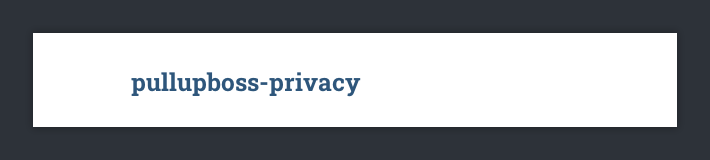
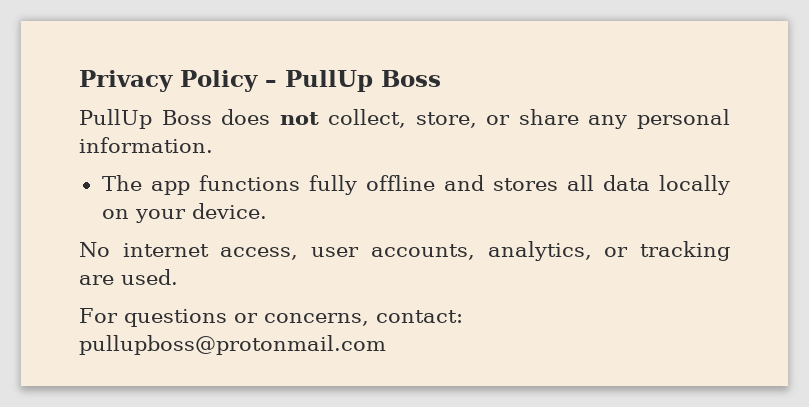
- pullupboss-privacy
+ Privacy Policy – PullUp Boss
+ PullUp Boss does not collect, store, or share any personal information.
+ The app functions fully offline and stores all data locally on your device.
+ No internet access, user accounts, analytics, or tracking are used.
+ For questions or concerns, contact: pullupboss@protonmail.com

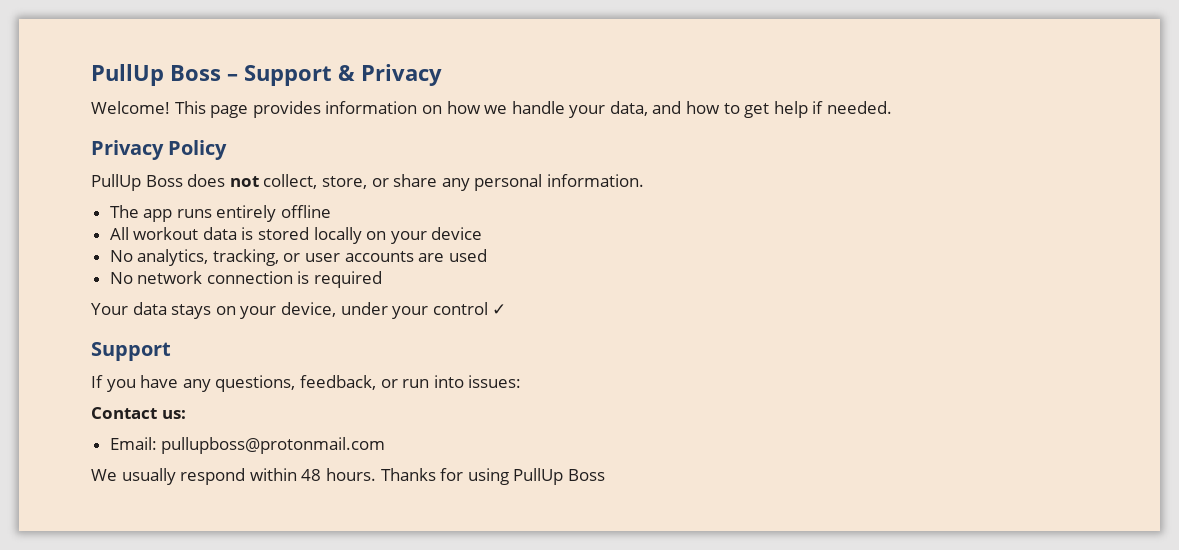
+ PullUp Boss – Support & Privacy
+ Welcome! This page provides information on how we handle your data, and how to get help if needed.
- Privacy Policy – PullUp Boss
+ Privacy Policy
- The app functions fully offline and stores all data locally on your device.
- No internet access, user accounts, analytics, or tracking are used.
- For questions or concerns, contact: pullupboss@protonmail.com
+ The app runs entirely offline
+ All workout data is stored locally on your device
+ No analytics, tracking, or user accounts are used
+ No network connection is required
+ Your data stays on your device, under your control ✓
+ Support
+ If you have any questions, feedback, or run into issues:
+ Contact us:
+ Email: pullupboss@protonmail.com
+ We usually respond within 48 hours. Thanks for using PullUp Boss

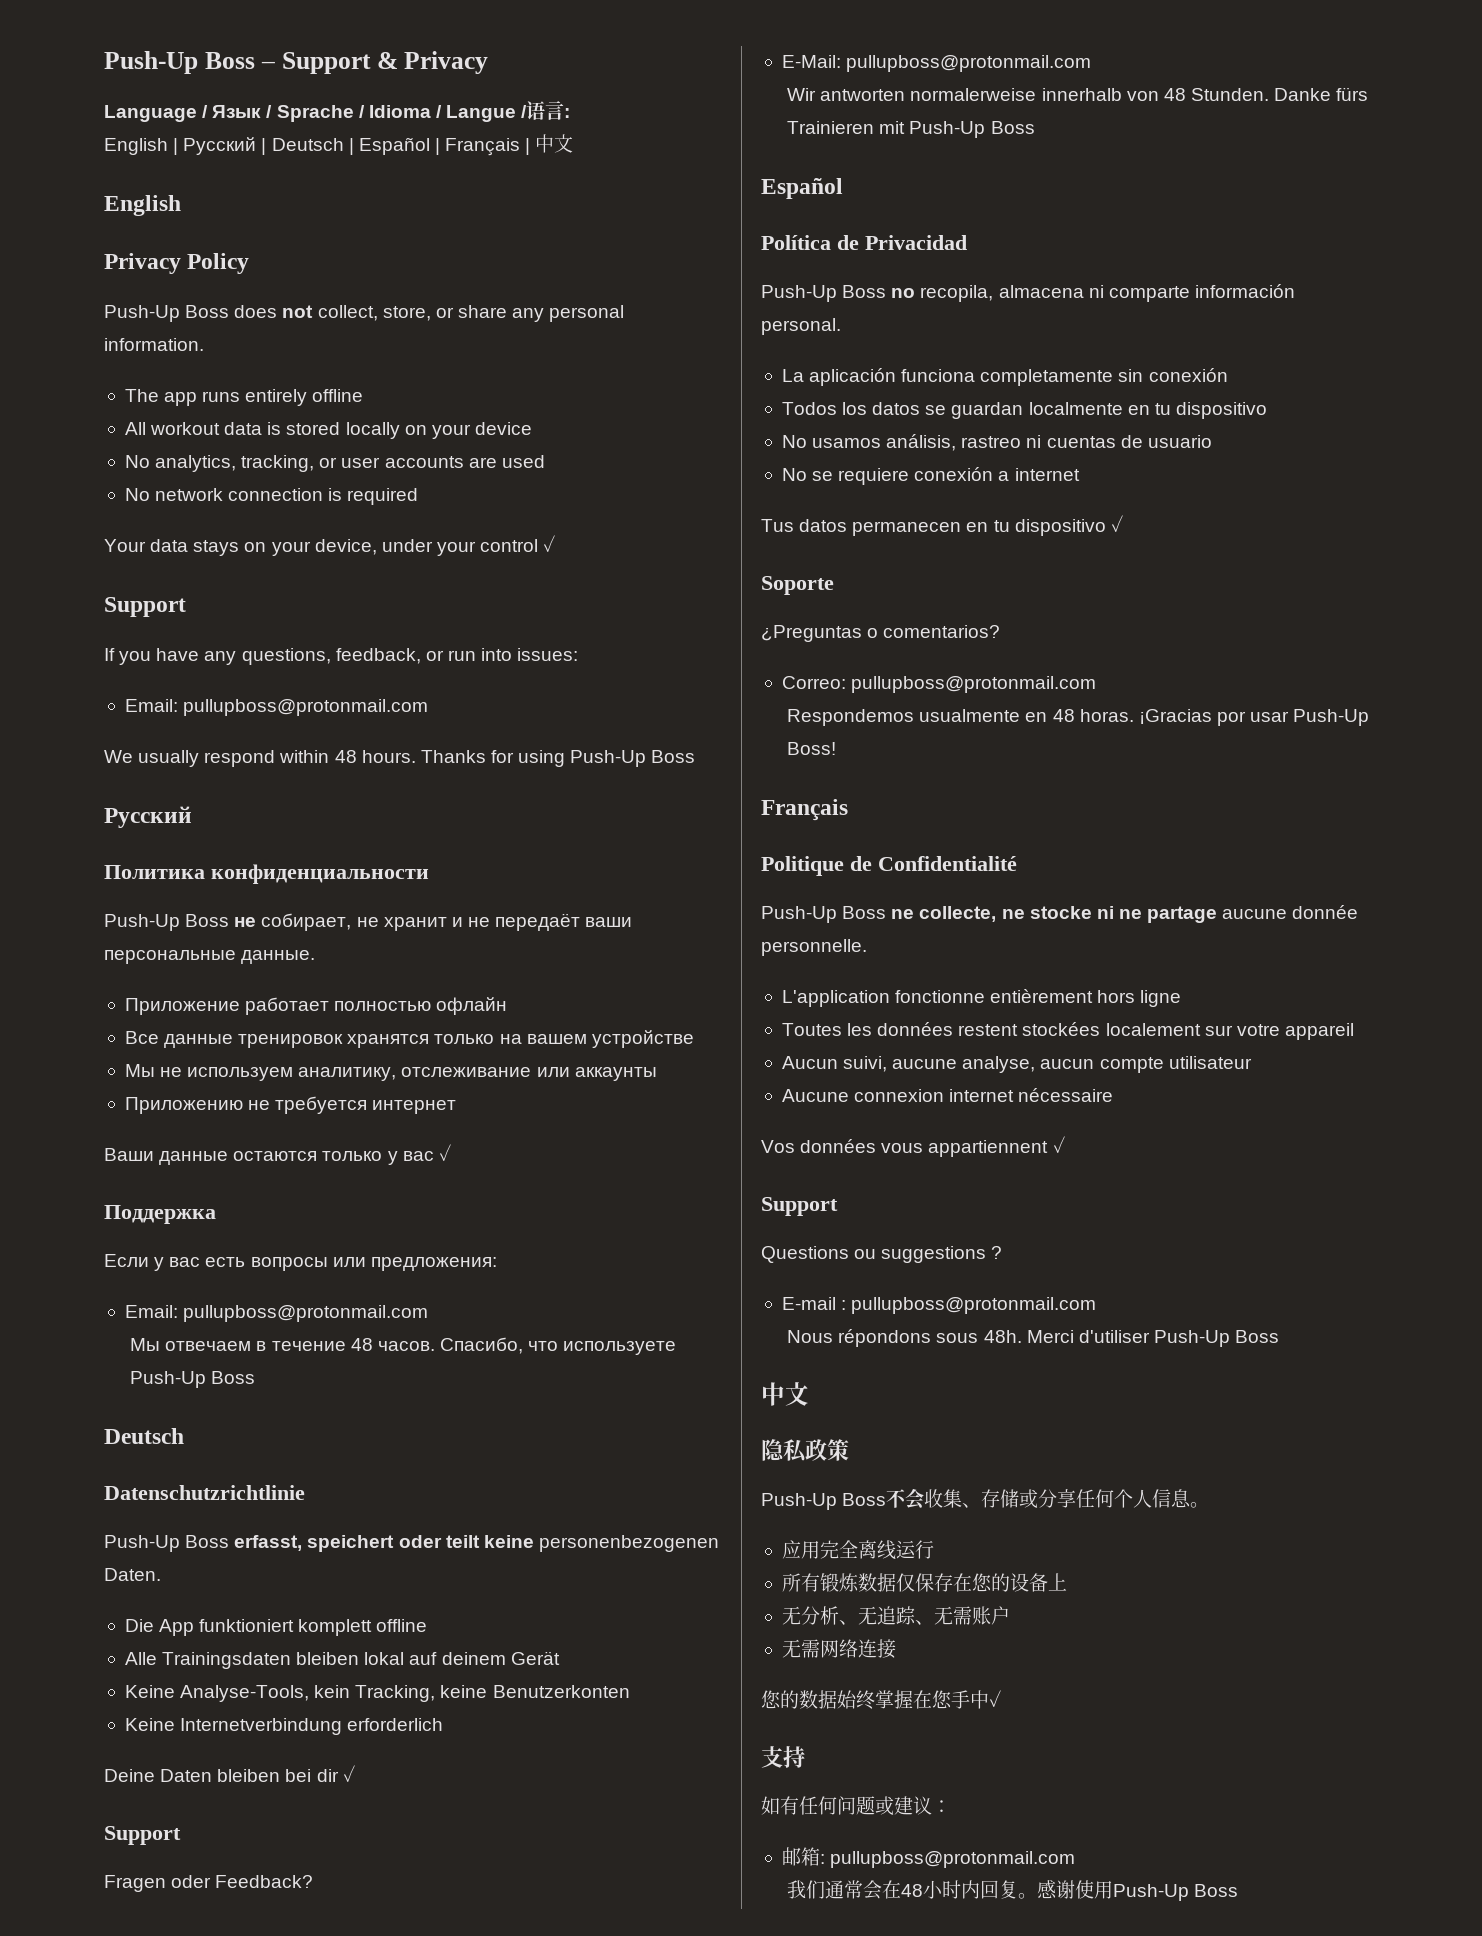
- PullUp Boss – Support & Privacy
+ Push-Up Boss – Support & Privacy
- Welcome! This page provides information on how we handle your data, and how to get help if needed.
+ Language / Язык / Sprache / Idioma / Langue /语言:
+ English | Русский | Deutsch | Español | Français | 中文
+ English
- PullUp Boss does not collect, store, or share any personal information.
+ Push-Up Boss does not collect, store, or share any personal information.
- Contact us:
- Thanks for using PullUp Boss
+ Thanks for using Push-Up Boss
+ Русский
+ Политика конфиденциальности
+ Push-Up Boss не собирает, не хранит и не передаёт ваши персональные данные.
+ Приложение работает полностью офлайн
+ Все данные тренировок хранятся только на вашем устройстве
+ Мы не используем аналитику, отслеживание или аккаунты
+ Приложению не требуется интернет
+ Ваши данные остаются только у вас ✓
+ Поддержка
+ Если у вас есть вопросы или предложения:
+ Email: pullupboss@protonmail.com
+ Мы отвечаем в течение 48 часов. Спасибо, что используете Push-Up Boss
+ Deutsch
+ Datenschutzrichtlinie
+ Push-Up Boss erfasst, speichert oder teilt keine personenbezogenen Daten.
+ Die App funktioniert komplett offline
+ Alle Trainingsdaten bleiben lokal auf deinem Gerät
+ Keine Analyse-Tools, kein Tracking, keine Benutzerkonten
+ Keine Internetverbindung erforderlich
+ Deine Daten bleiben bei dir ✓
+ Support
+ Fragen oder Feedback?
+ E-Mail: pullupboss@protonmail.com
+ Wir antworten normalerweise innerhalb von 48 Stunden. Danke fürs Trainieren mit Push-Up Boss
+ Español
+ Política de Privacidad
+ Push-Up Boss no recopila, almacena ni comparte información personal.
+ La aplicación funciona completamente sin conexión
+ Todos los datos se guardan localmente en tu dispositivo
+ No usamos análisis, rastreo ni cuentas de usuario
+ No se requiere conexión a internet
+ Tus datos permanecen en tu dispositivo ✓
+ Soporte
+ ¿Preguntas o comentarios?
+ Correo: pullupboss@protonmail.com
+ Respondemos usualmente en 48 horas. ¡Gracias por usar Push-Up Boss!
+ Français
+ Politique de Confidentialité
+ Push-Up Boss ne collecte, ne stocke ni ne partage aucune donnée personnelle.
+ L'application fonctionne entièrement hors ligne
+ Toutes les données restent stockées localement sur votre appareil
+ Aucun suivi, aucune analyse, aucun compte utilisateur
+ Aucune connexion internet nécessaire
+ Vos données vous appartiennent ✓
+ Support
+ Questions ou suggestions ?
+ E-mail : pullupboss@protonmail.com
+ Nous répondons sous 48h. Merci d'utiliser Push-Up Boss
+ 中文
+ 隐私政策
+ Push-Up Boss不会收集、存储或分享任何个人信息。
+ 应用完全离线运行
+ 所有锻炼数据仅保存在您的设备上
+ 无分析、无追踪、无需账户
+ 无需网络连接
+ 您的数据始终掌握在您手中✓
+ 支持
+ 如有任何问题或建议：
+ 邮箱: pullupboss@protonmail.com
+ 我们通常会在48小时内回复。感谢使用Push-Up Boss

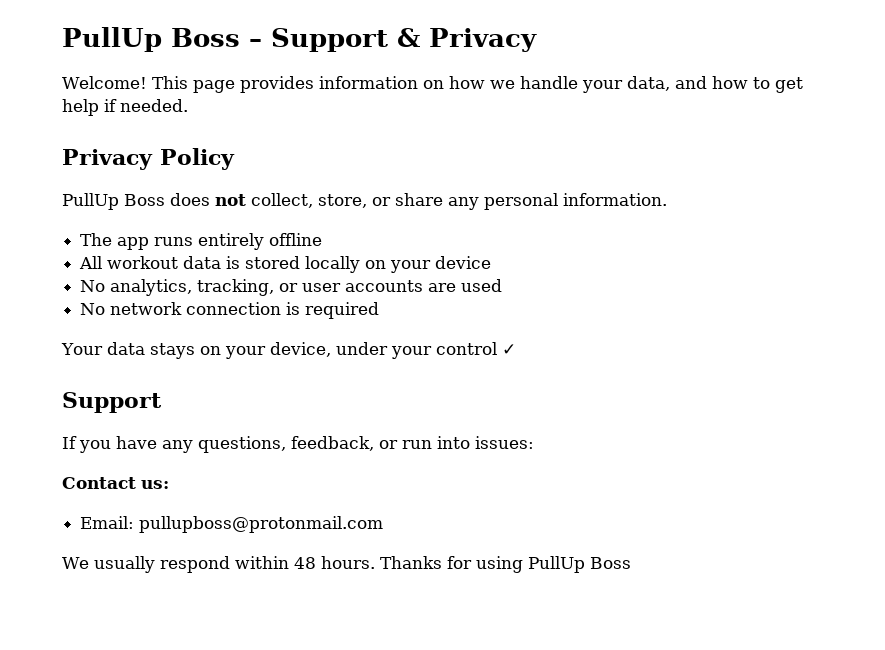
- Push-Up Boss – Support & Privacy
+ PullUp Boss – Support & Privacy
- Language / Язык / Sprache / Idioma / Langue /语言:
- English | Русский | Deutsch | Español | Français | 中文
- English
+ Welcome! This page provides information on how we handle your data, and how to get help if needed.
- Push-Up Boss does not collect, store, or share any personal information.
+ PullUp Boss does not collect, store, or share any personal information.
+ Contact us:
- Thanks for using Push-Up Boss
- Русский
- Политика конфиденциальности
- Push-Up Boss не собирает, не хранит и не передаёт ваши персональные данные.
- Приложение работает полностью офлайн
- Все данные тренировок хранятся только на вашем устройстве
- Мы не используем аналитику, отслеживание или аккаунты
- Приложению не требуется интернет
- Ваши данные остаются только у вас ✓
- Поддержка
- Если у вас есть вопросы или предложения:
- Email: pullupboss@protonmail.com
- Мы отвечаем в течение 48 часов. Спасибо, что используете Push-Up Boss
- Deutsch
- Datenschutzrichtlinie
- Push-Up Boss erfasst, speichert oder teilt keine personenbezogenen Daten.
- Die App funktioniert komplett offline
- Alle Trainingsdaten bleiben lokal auf deinem Gerät
- Keine Analyse-Tools, kein Tracking, keine Benutzerkonten
- Keine Internetverbindung erforderlich
- Deine Daten bleiben bei dir ✓
- Support
- Fragen oder Feedback?
- E-Mail: pullupboss@protonmail.com
- Wir antworten normalerweise innerhalb von 48 Stunden. Danke fürs Trainieren mit Push-Up Boss
- Español
- Política de Privacidad
- Push-Up Boss no recopila, almacena ni comparte información personal.
- La aplicación funciona completamente sin conexión
- Todos los datos se guardan localmente en tu dispositivo
- No usamos análisis, rastreo ni cuentas de usuario
- No se requiere conexión a internet
- Tus datos permanecen en tu dispositivo ✓
- Soporte
- ¿Preguntas o comentarios?
- Correo: pullupboss@protonmail.com
- Respondemos usualmente en 48 horas. ¡Gracias por usar Push-Up Boss!
- Français
- Politique de Confidentialité
- Push-Up Boss ne collecte, ne stocke ni ne partage aucune donnée personnelle.
- L'application fonctionne entièrement hors ligne
- Toutes les données restent stockées localement sur votre appareil
- Aucun suivi, aucune analyse, aucun compte utilisateur
- Aucune connexion internet nécessaire
- Vos données vous appartiennent ✓
- Support
- Questions ou suggestions ?
- E-mail : pullupboss@protonmail.com
- Nous répondons sous 48h. Merci d'utiliser Push-Up Boss
- 中文
- 隐私政策
- Push-Up Boss不会收集、存储或分享任何个人信息。
- 应用完全离线运行
- 所有锻炼数据仅保存在您的设备上
- 无分析、无追踪、无需账户
- 无需网络连接
- 您的数据始终掌握在您手中✓
- 支持
- 如有任何问题或建议：
- 邮箱: pullupboss@protonmail.com
- 我们通常会在48小时内回复。感谢使用Push-Up Boss
+ Thanks for using PullUp Boss

